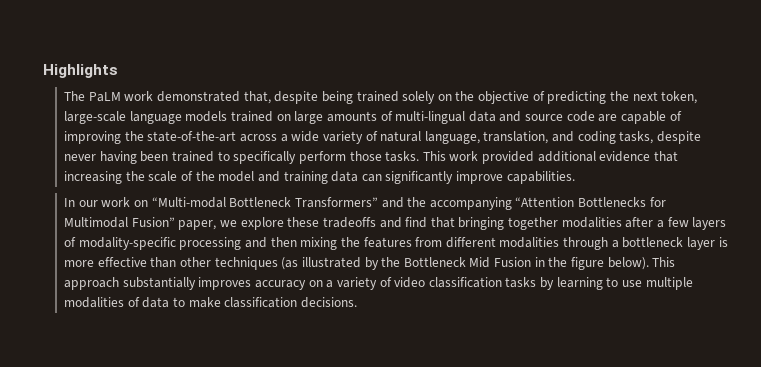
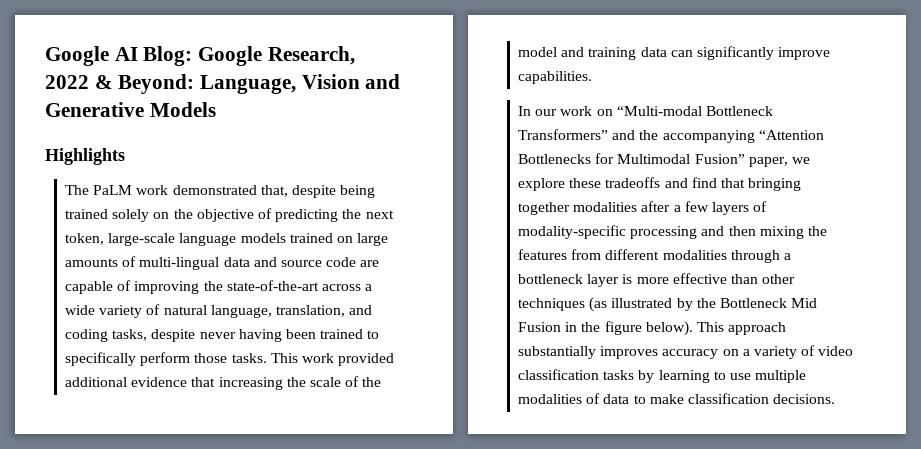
+ Google AI Blog: Google Research, 2022 & Beyond: Language, Vision and Generative Models

